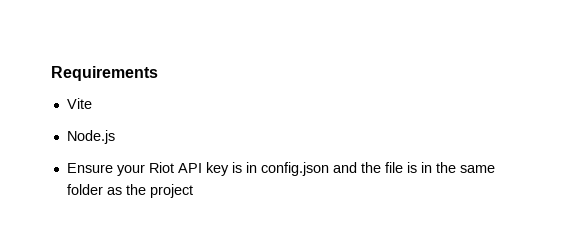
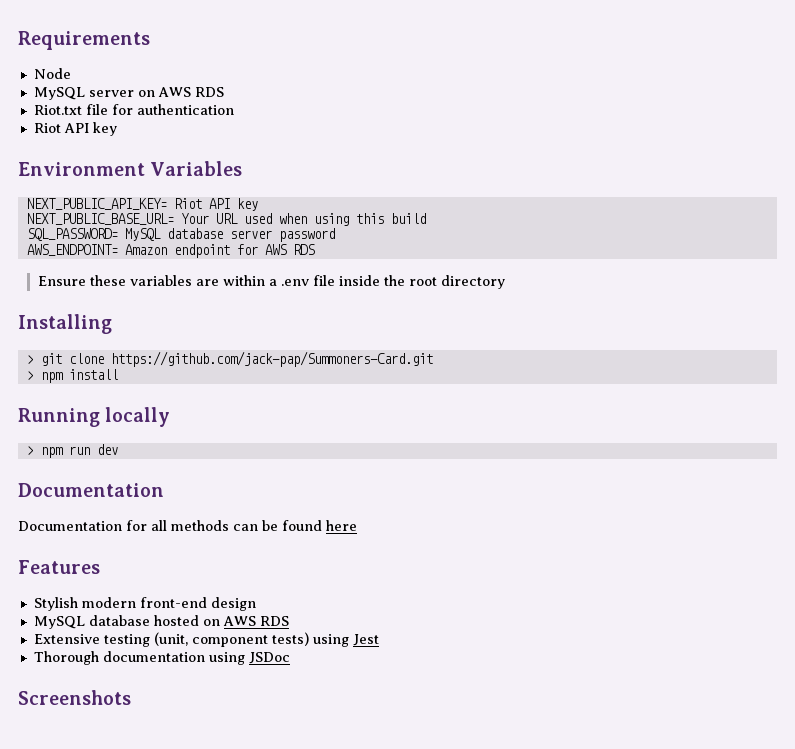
- Vite
- Node.js
- Ensure your Riot API key is in config.json and the file is in the same folder as the project
+ Node
+ MySQL server on AWS RDS
+ Riot.txt file for authentication
+ Riot API key
+ Environment Variables
+ NEXT_PUBLIC_API_KEY= Riot API key
+ NEXT_PUBLIC_BASE_URL= Your URL used when using this build
+ SQL_PASSWORD= MySQL database server password
+ AWS_ENDPOINT= Amazon endpoint for AWS RDS
+ Ensure these variables are within a .env file inside the root directory
+ Installing
+ > git clone https://github.com/jack-pap/Summoners-Card.git
+ > npm install
+ Running locally
+ > npm run dev
+ Documentation
+ Documentation for all methods can be found here
+ Features
+ Stylish modern front-end design
+ MySQL database hosted on AWS RDS
+ Extensive testing (unit, component tests) using Jest
+ Thorough documentation using JSDoc
+ Screenshots

